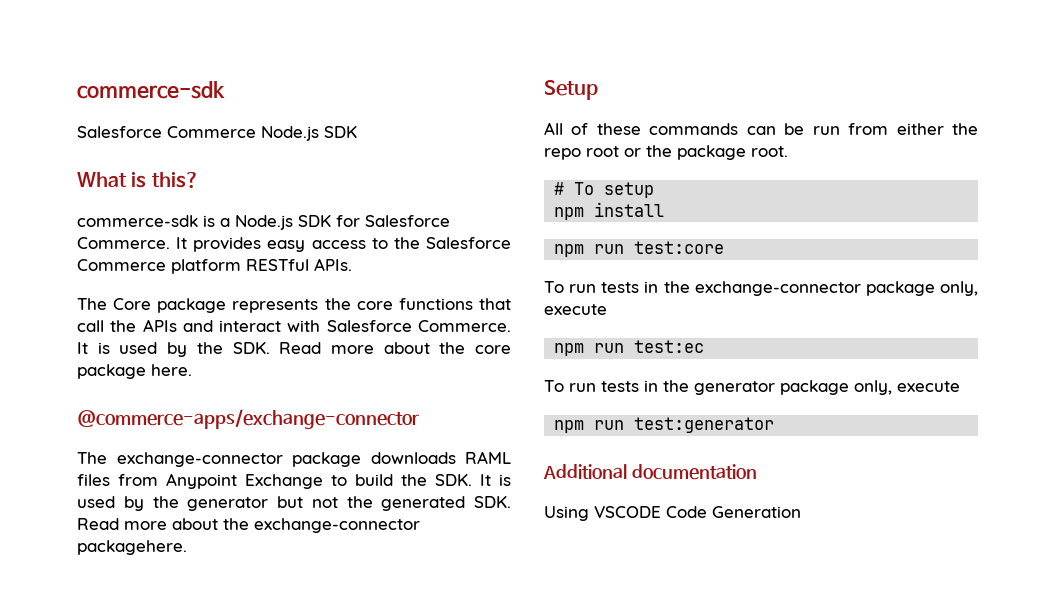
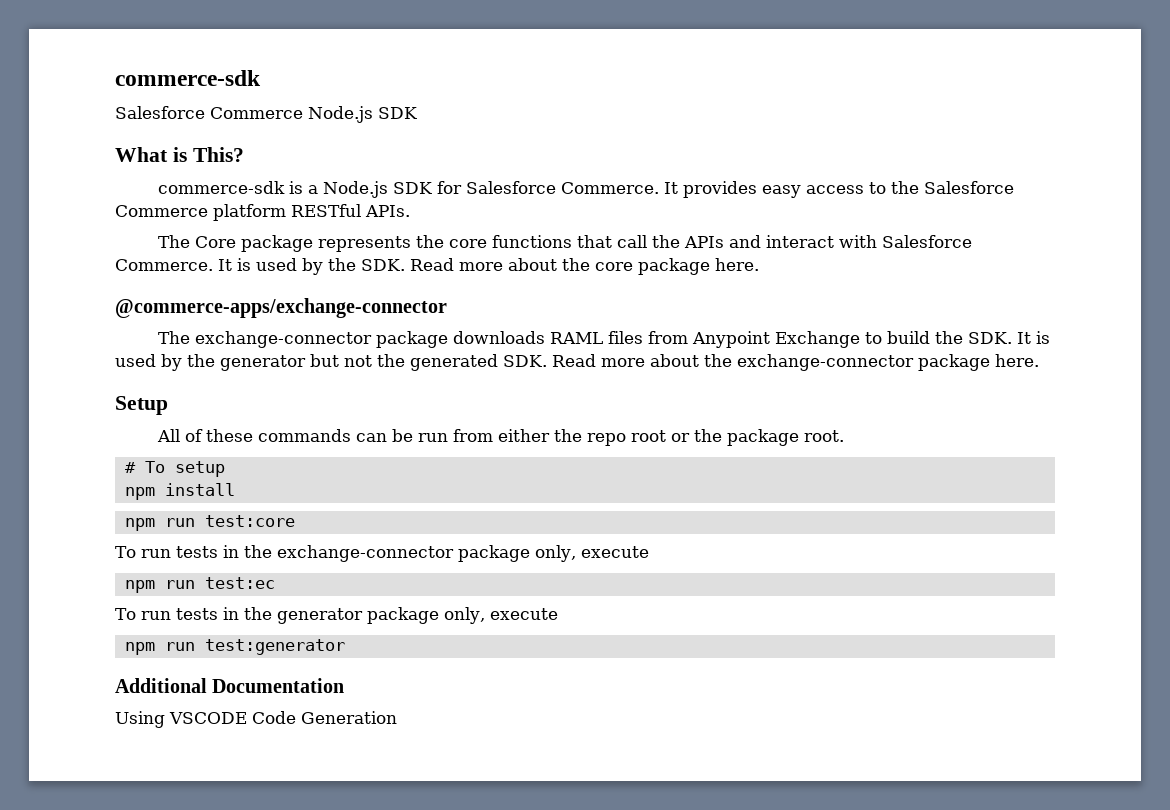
- What is this?
+ What is This?
- The exchange-connector package downloads RAML files from Anypoint Exchange to build the SDK. It is used by the generator but not the generated SDK. Read more about the exchange-connector packagehere.
+ The exchange-connector package downloads RAML files from Anypoint Exchange to build the SDK. It is used by the generator but not the generated SDK. Read more about the exchange-connector package here.
- Additional documentation
+ Additional Documentation

